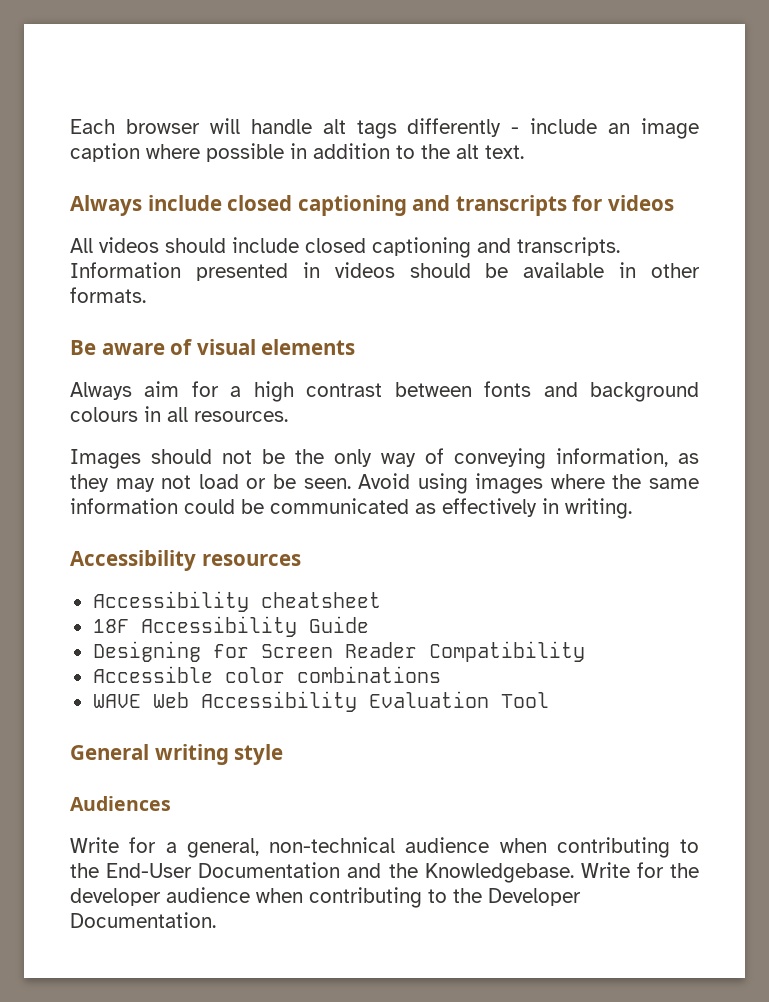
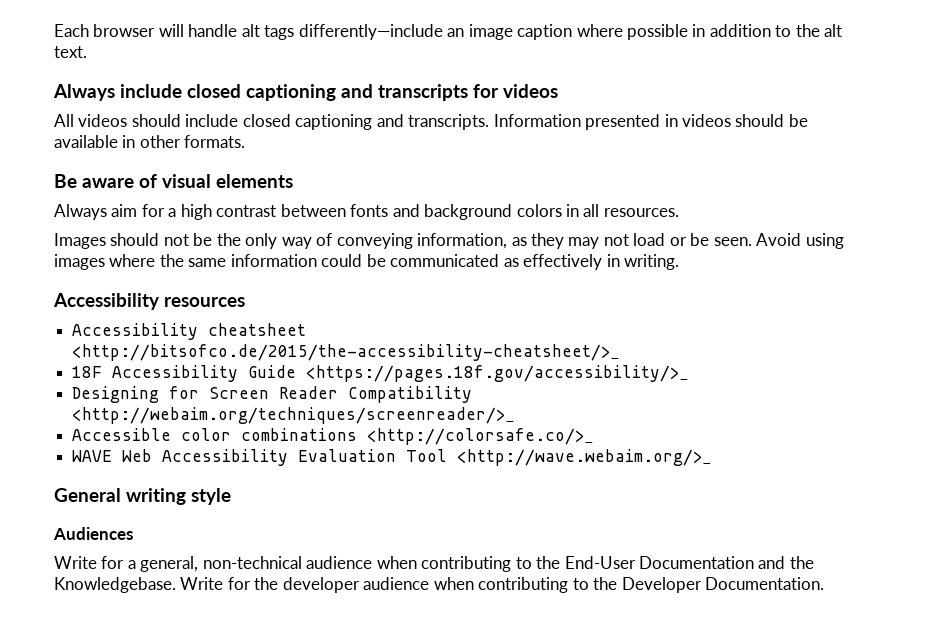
- Each browser will handle alt tags differently - include an image caption where possible in addition to the alt text.
+ Each browser will handle alt tags differently—include an image caption where possible in addition to the alt text.
- Always aim for a high contrast between fonts and background colours in all resources.
+ Always aim for a high contrast between fonts and background colors in all resources.
- Accessibility cheatsheet
+ Accessibility cheatsheet <http://bitsofco.de/2015/the-accessibility-cheatsheet/>_
- 18F Accessibility Guide
+ 18F Accessibility Guide <https://pages.18f.gov/accessibility/>_
- Designing for Screen Reader Compatibility
+ Designing for Screen Reader Compatibility <http://webaim.org/techniques/screenreader/>_
- Accessible color combinations
+ Accessible color combinations <http://colorsafe.co/>_
- WAVE Web Accessibility Evaluation Tool
+ WAVE Web Accessibility Evaluation Tool <http://wave.webaim.org/>_

